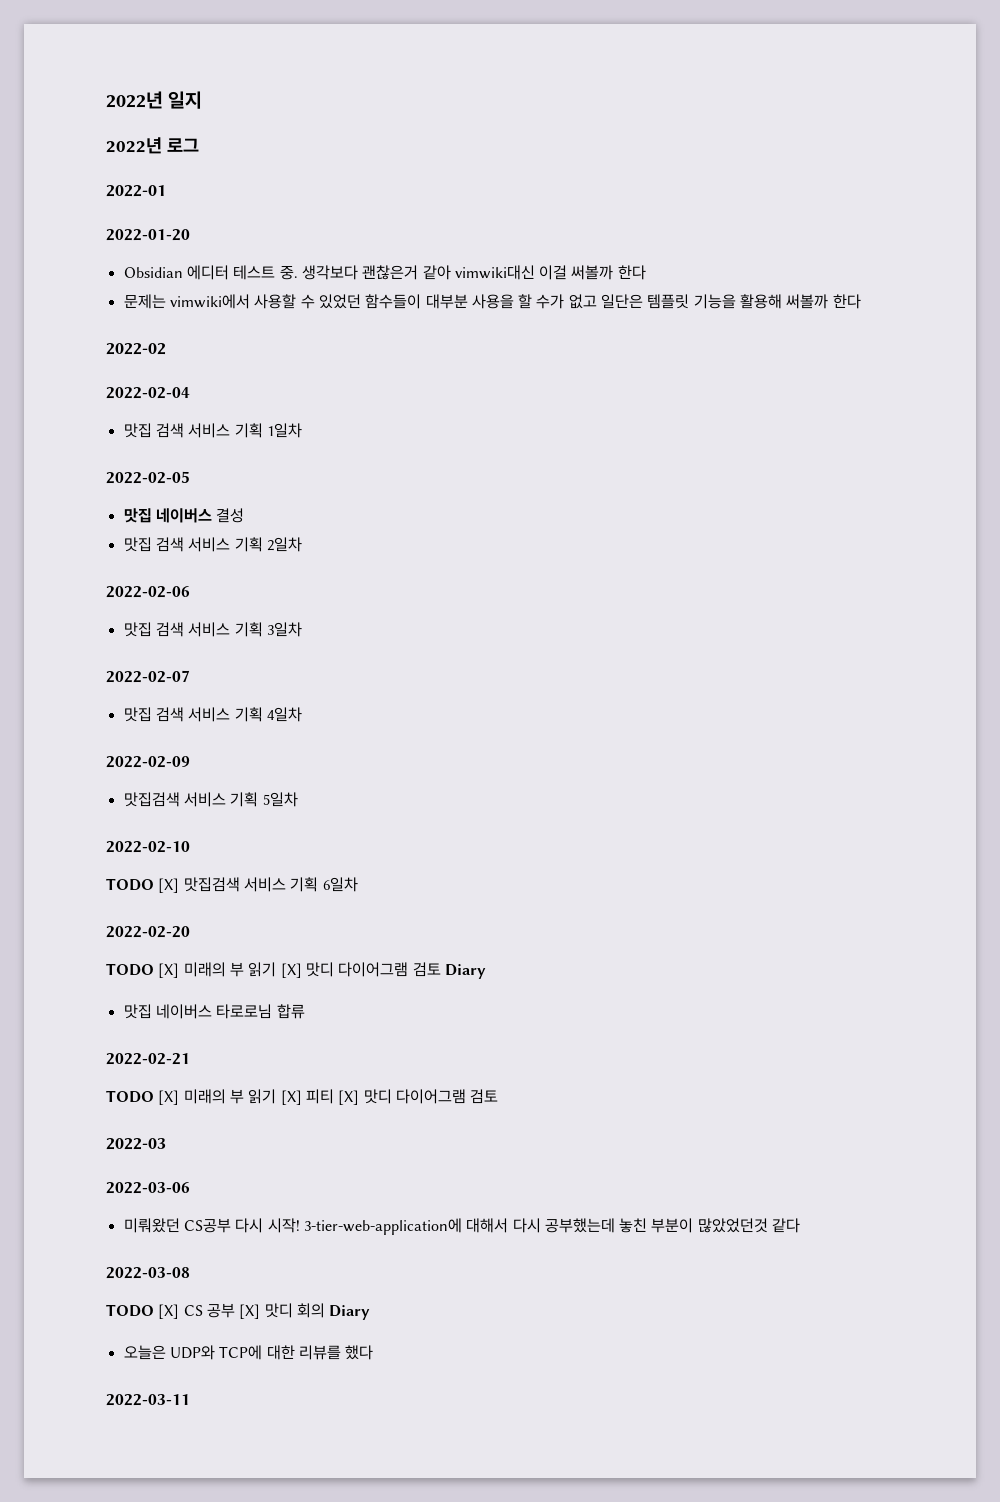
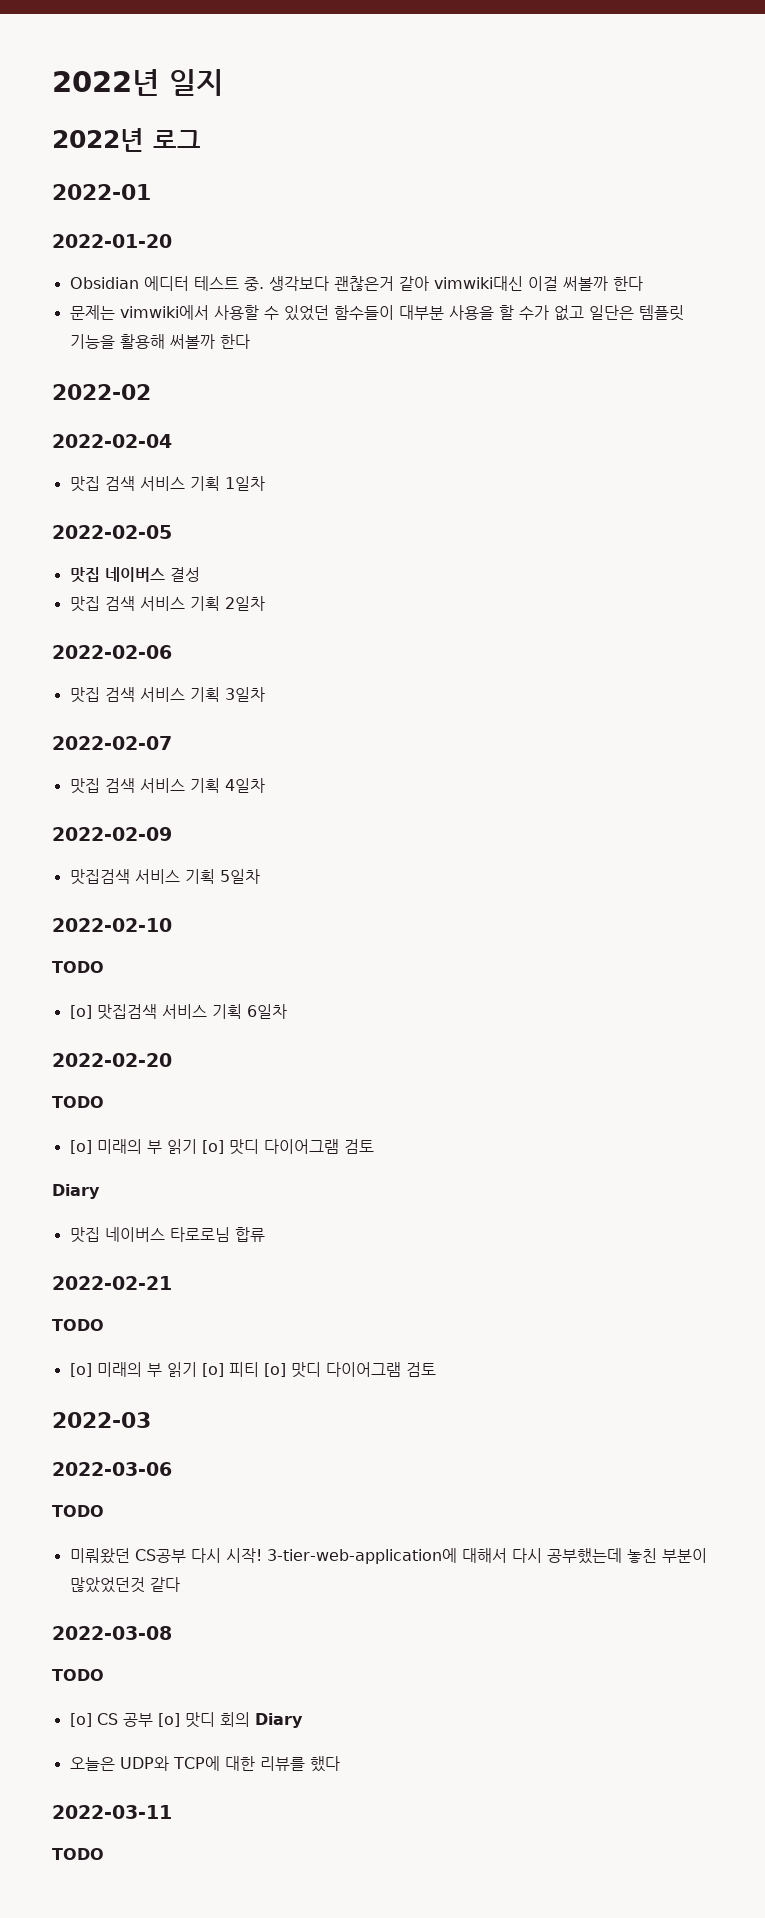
  2022-02-10
- TODO [X] 맛집검색 서비스 기획 6일차
+ TODO
+ [o] 맛집검색 서비스 기획 6일차
  2022-02-20
- TODO [X] 미래의 부 읽기 [X] 맛디 다이어그램 검토 Diary
+ TODO
+ [o] 미래의 부 읽기 [o] 맛디 다이어그램 검토
+ Diary
  2022-02-21
- TODO [X] 미래의 부 읽기 [X] 피티 [X] 맛디 다이어그램 검토
+ TODO
+ [o] 미래의 부 읽기 [o] 피티 [o] 맛디 다이어그램 검토
  2022-03-06
+ TODO
  2022-03-08
- TODO [X] CS 공부 [X] 맛디 회의 Diary
+ TODO
+ [o] CS 공부 [o] 맛디 회의 Diary
  2022-03-11
+ TODO

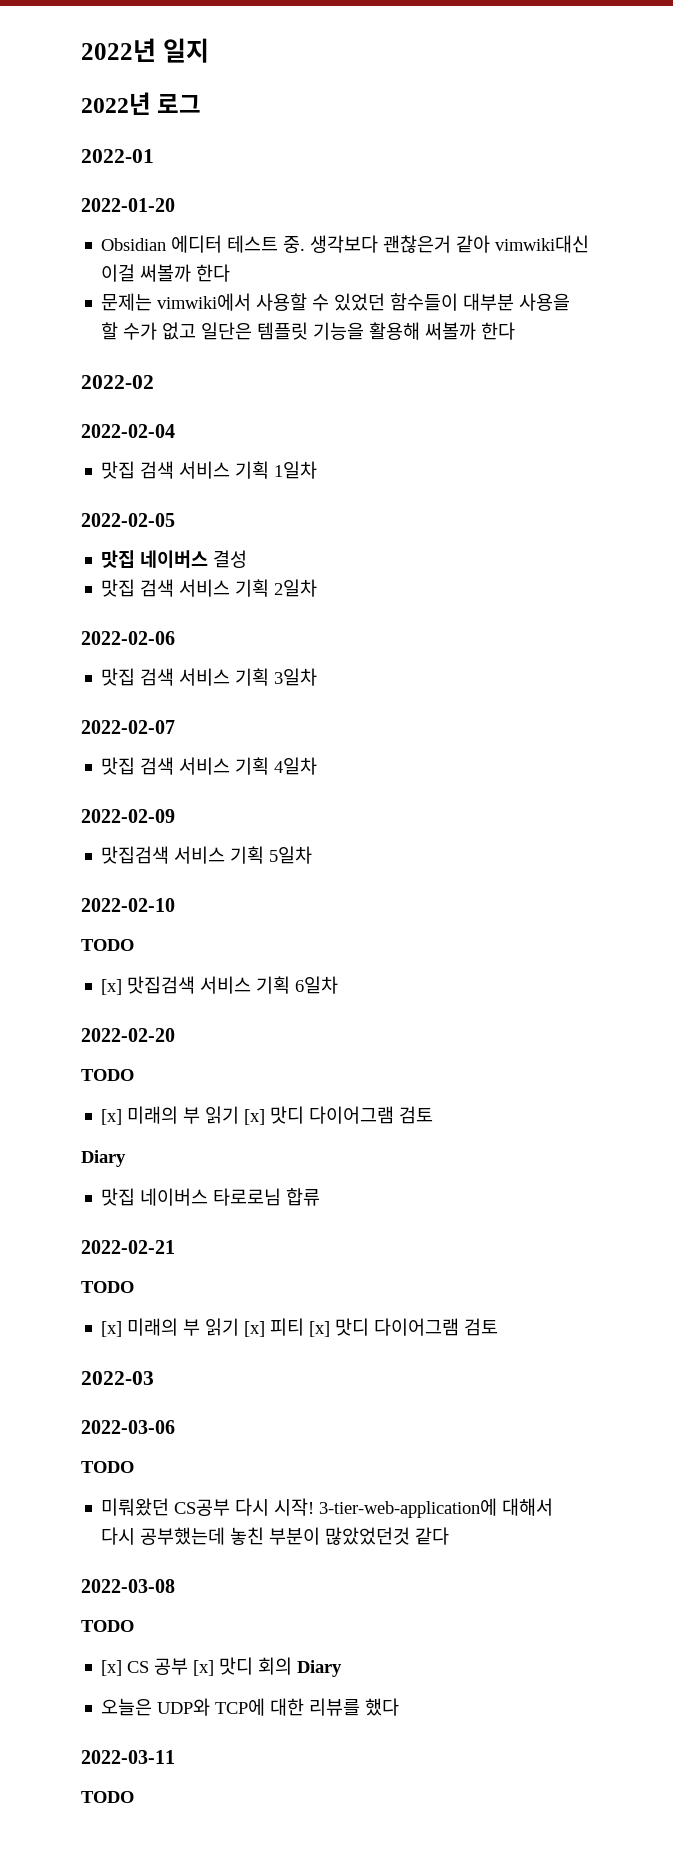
- [o] 맛집검색 서비스 기획 6일차
+ [x] 맛집검색 서비스 기획 6일차
- [o] 미래의 부 읽기 [o] 맛디 다이어그램 검토
+ [x] 미래의 부 읽기 [x] 맛디 다이어그램 검토
- [o] 미래의 부 읽기 [o] 피티 [o] 맛디 다이어그램 검토
+ [x] 미래의 부 읽기 [x] 피티 [x] 맛디 다이어그램 검토
- [o] CS 공부 [o] 맛디 회의 Diary
+ [x] CS 공부 [x] 맛디 회의 Diary

